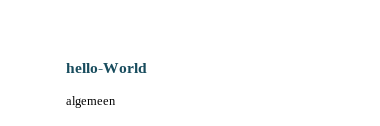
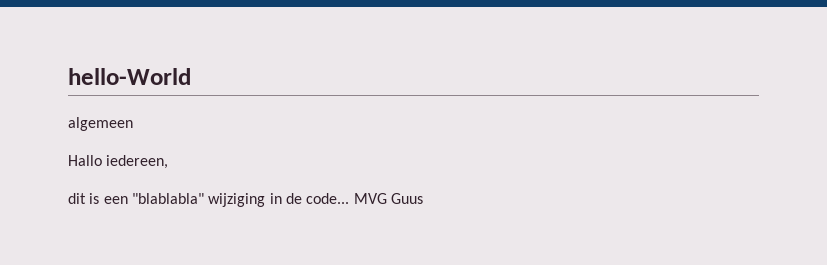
+ Hallo iedereen,
+ dit is een "blablabla" wijziging in de code... MVG Guus

